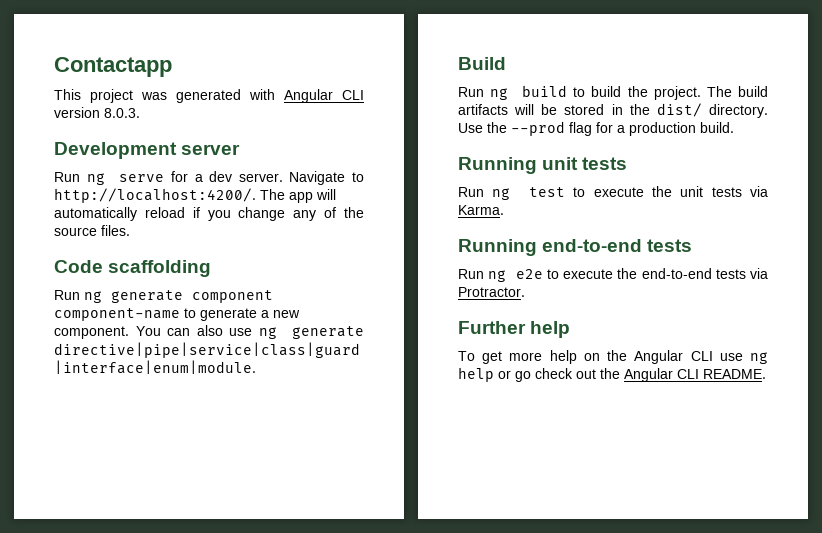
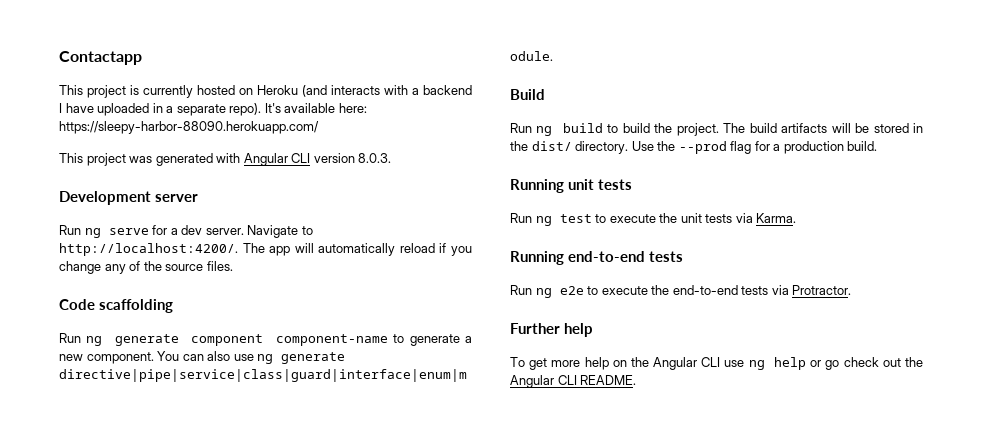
+ This project is currently hosted on Heroku (and interacts with a backend I have uploaded in a separate repo). It's available here: https://sleepy-harbor-88090.herokuapp.com/

